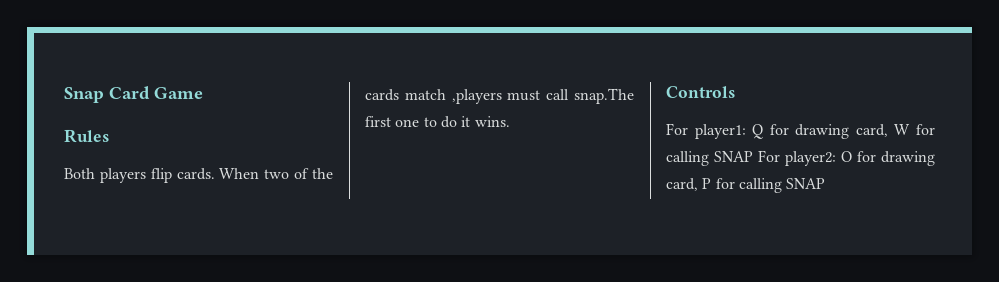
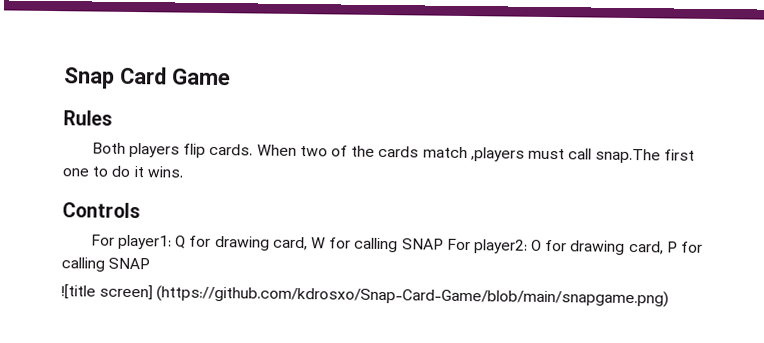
+ ![title screen] (https://github.com/kdrosxo/Snap-Card-Game/blob/main/snapgame.png)

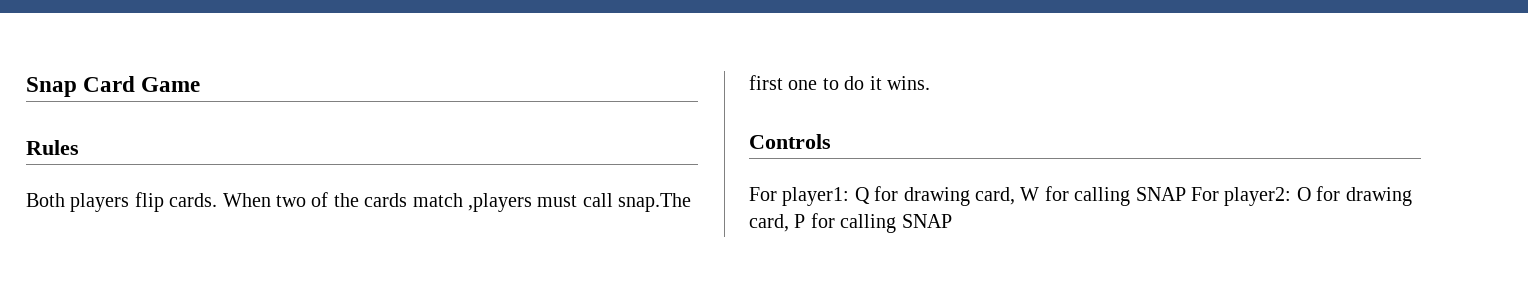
- ![title screen] (https://github.com/kdrosxo/Snap-Card-Game/blob/main/snapgame.png)

